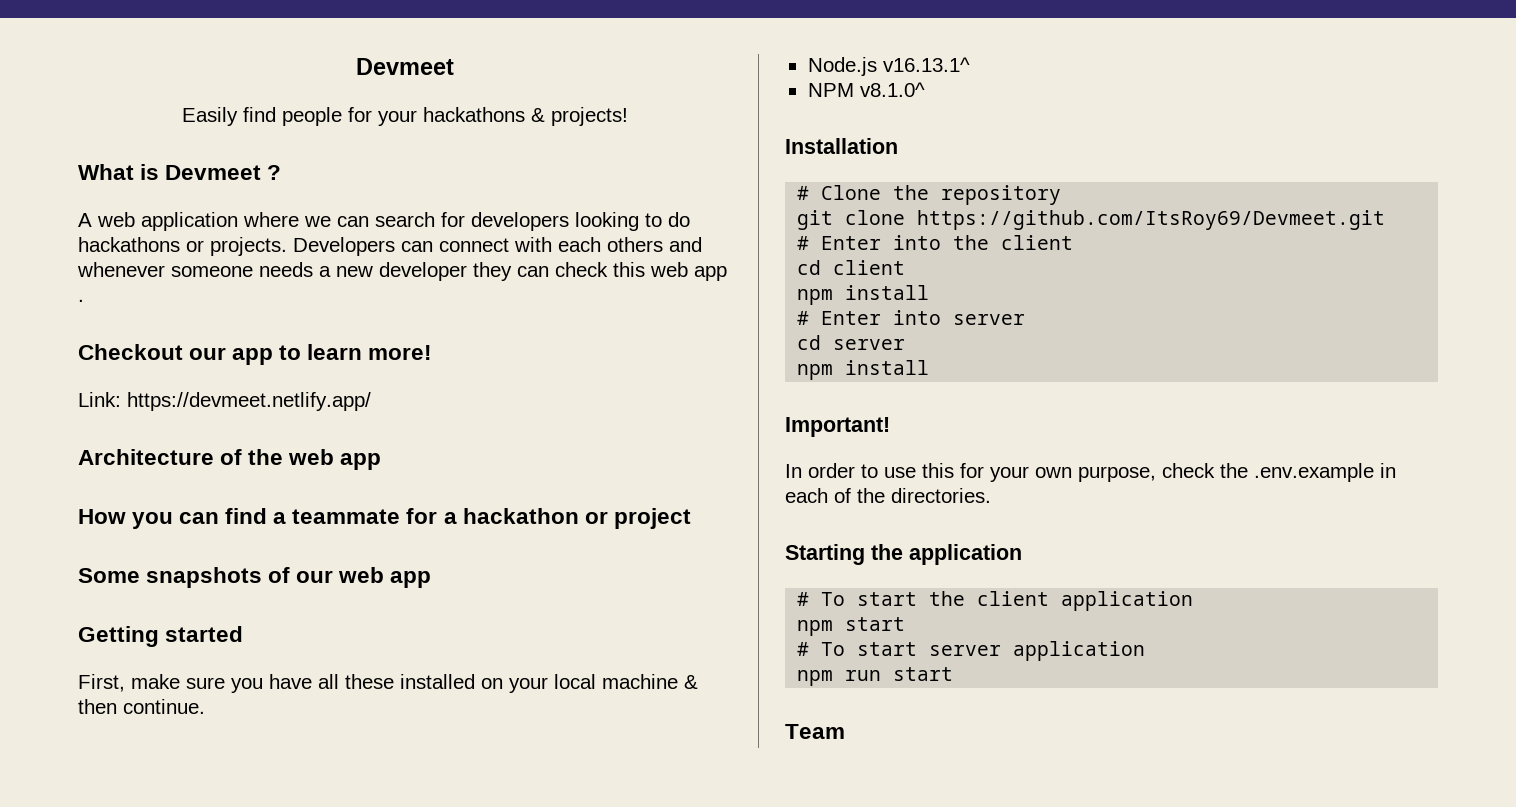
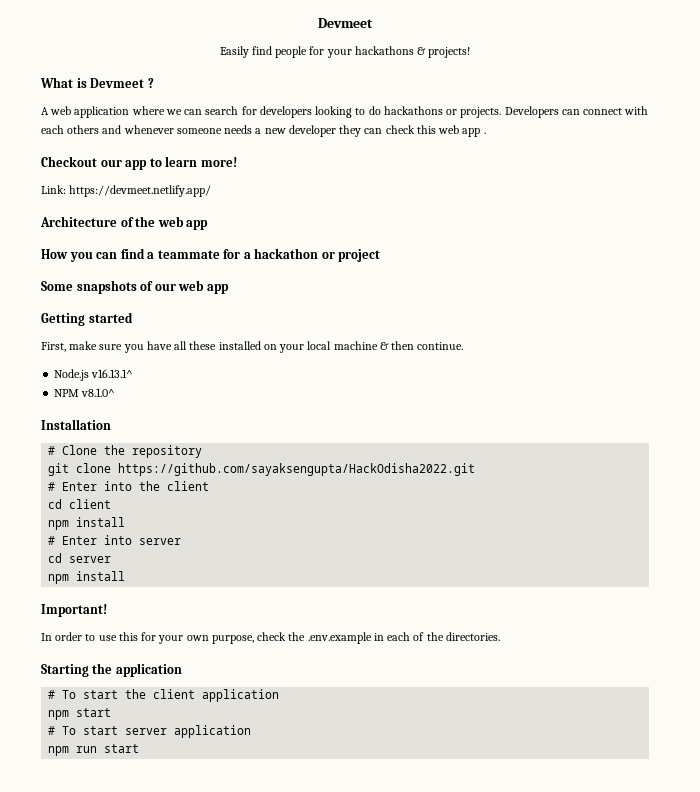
- git clone https://github.com/ItsRoy69/Devmeet.git
+ git clone https://github.com/sayaksengupta/HackOdisha2022.git
- Team

